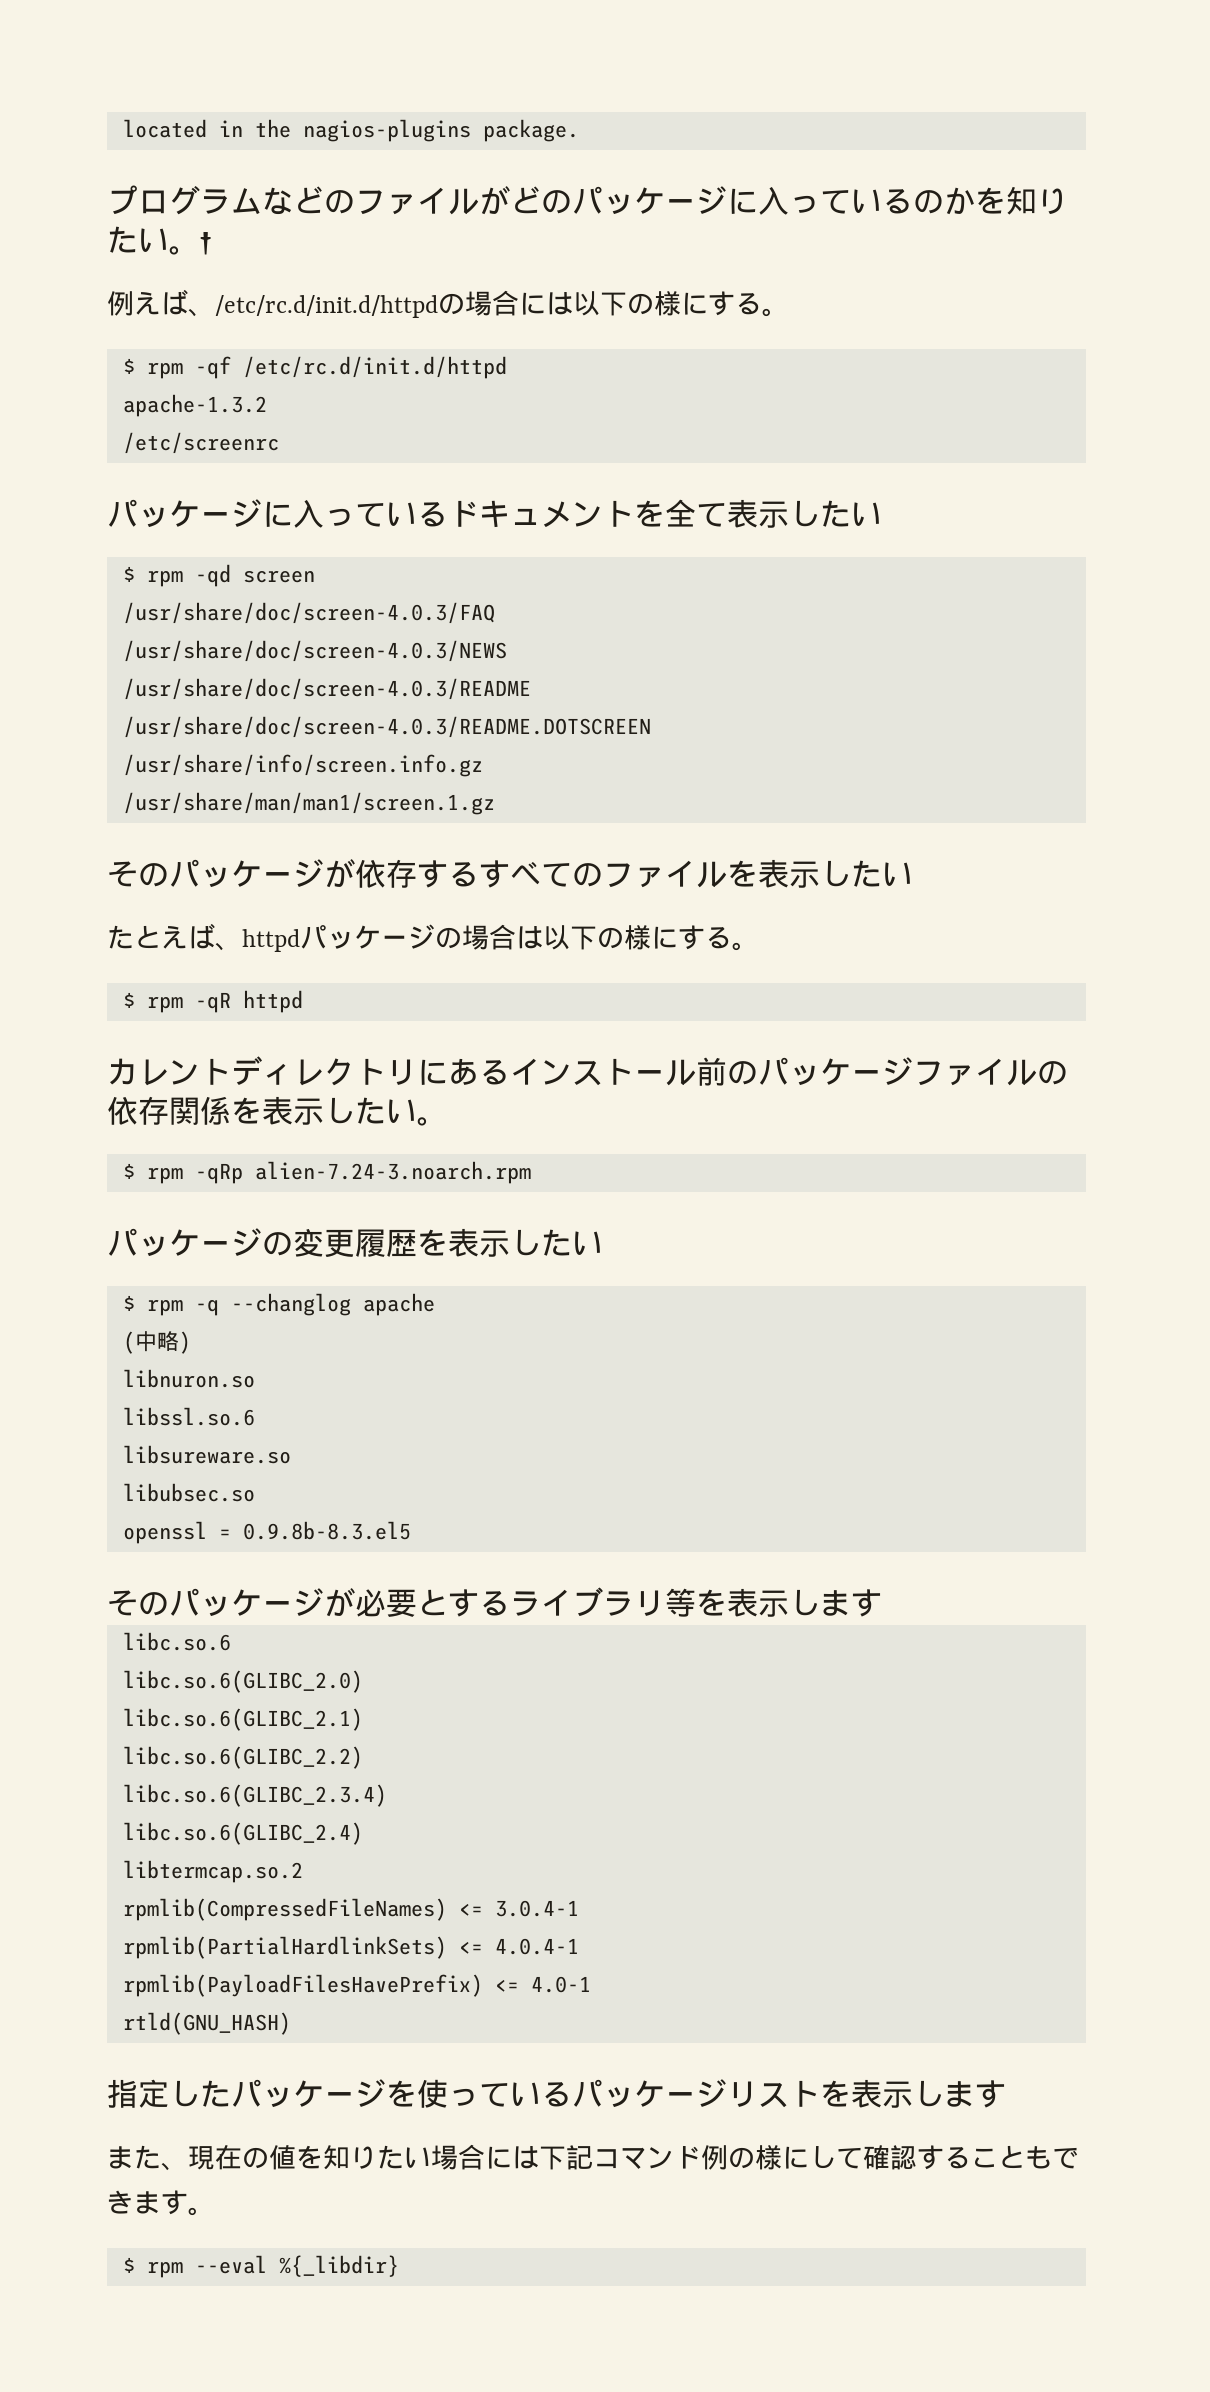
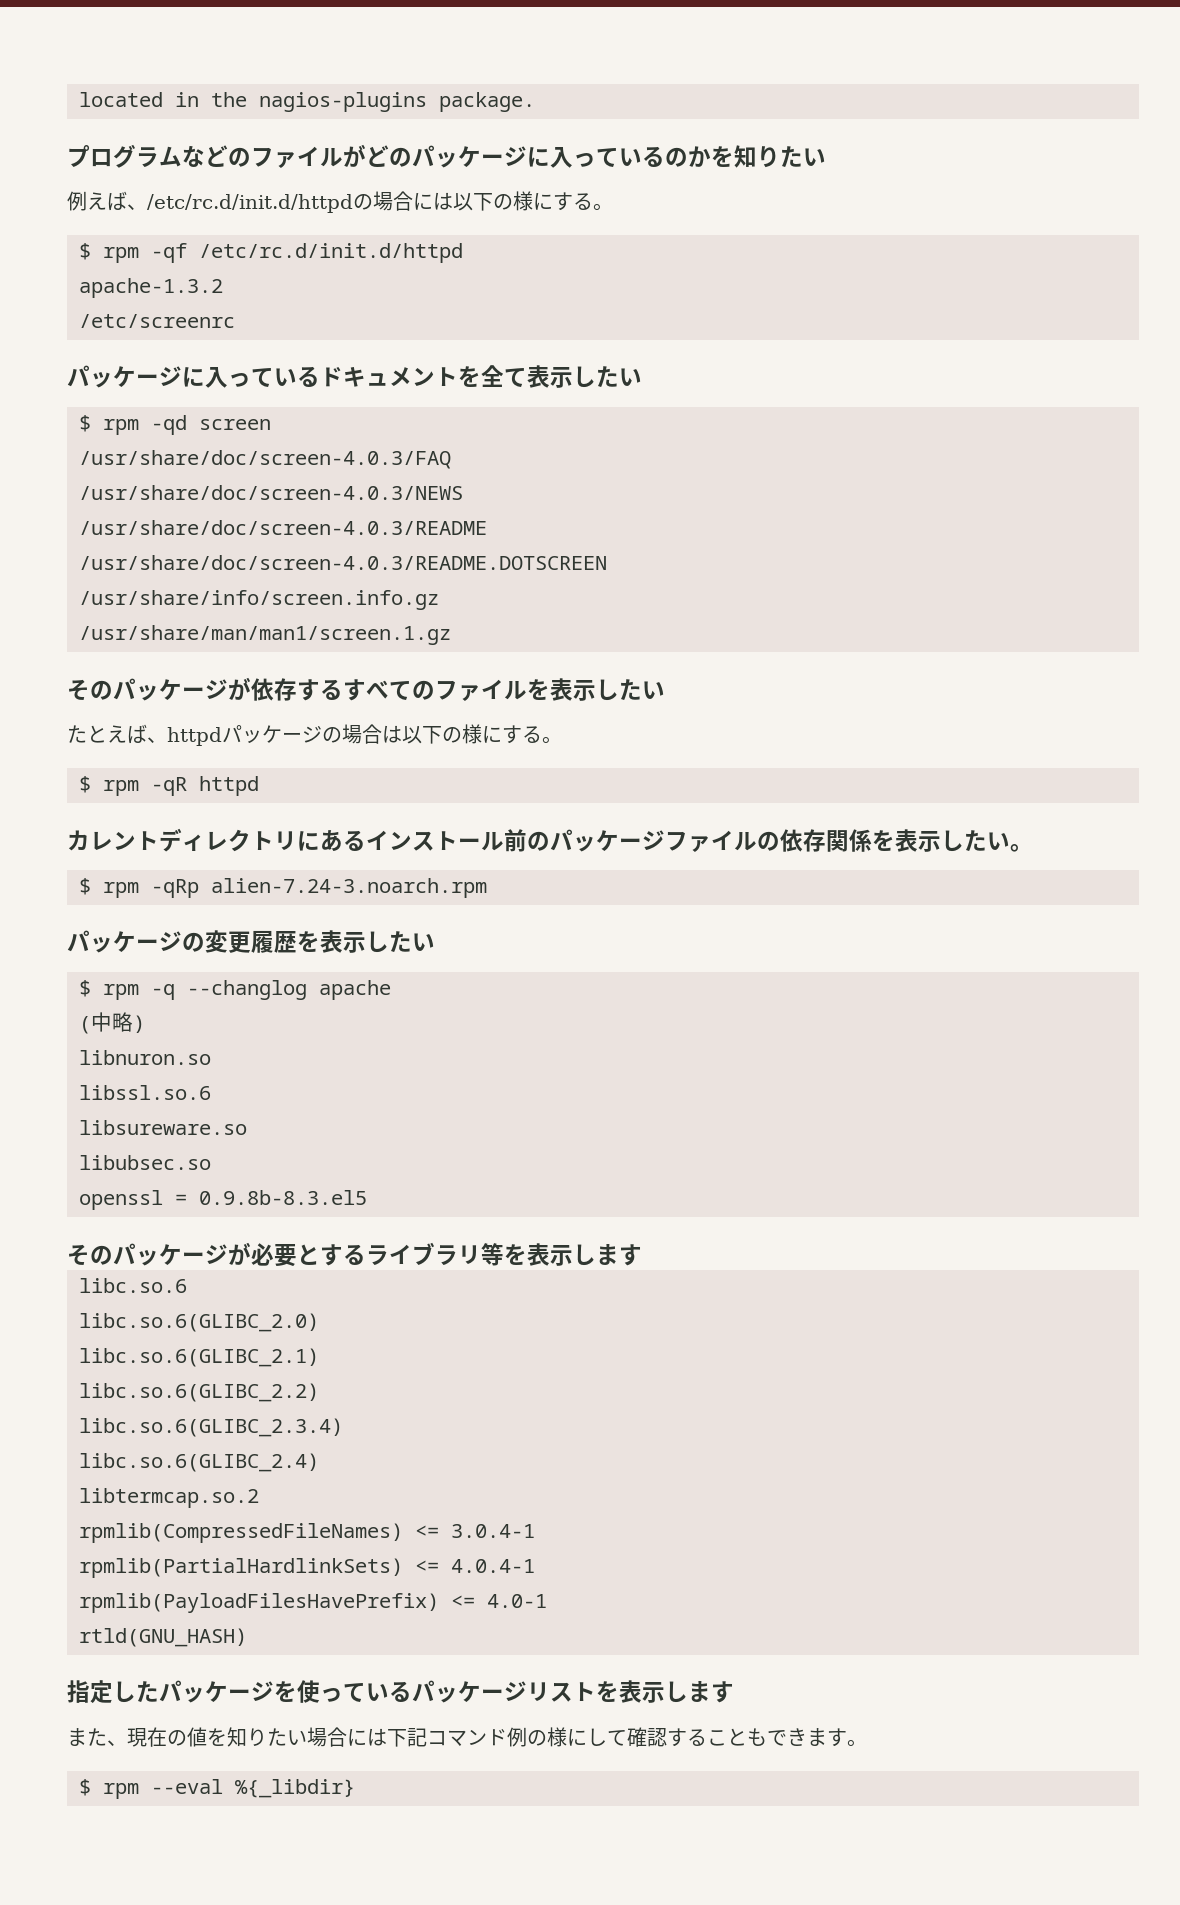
- プログラムなどのファイルがどのパッケージに入っているのかを知りたい。†
+ プログラムなどのファイルがどのパッケージに入っているのかを知りたい

